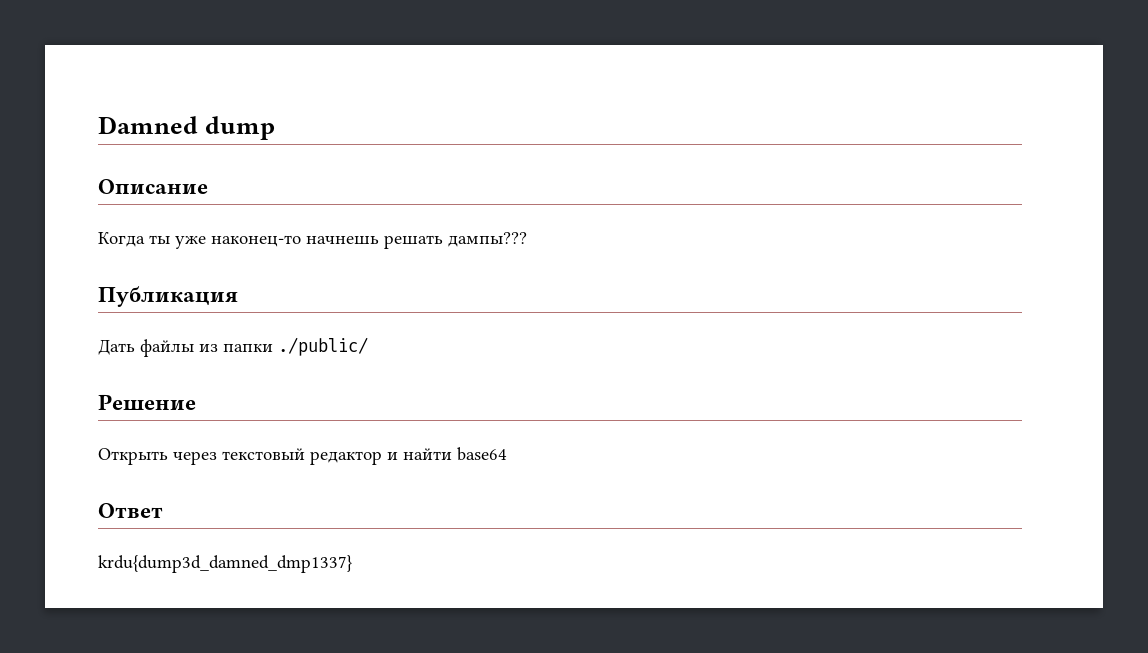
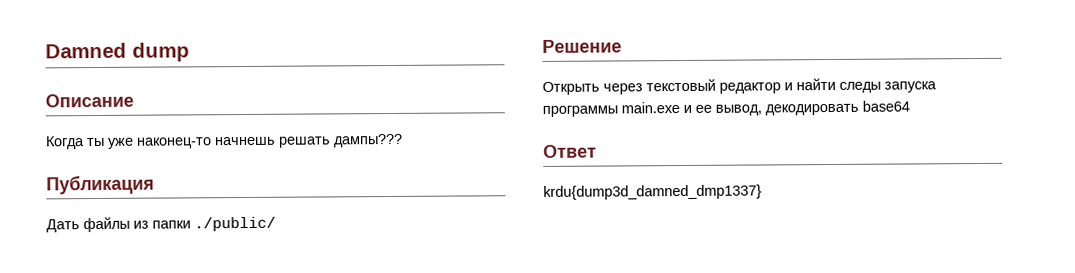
- Открыть через текстовый редактор и найти base64
+ Открыть через текстовый редактор и найти следы запуска программы main.exe и ее вывод, декодировать base64

